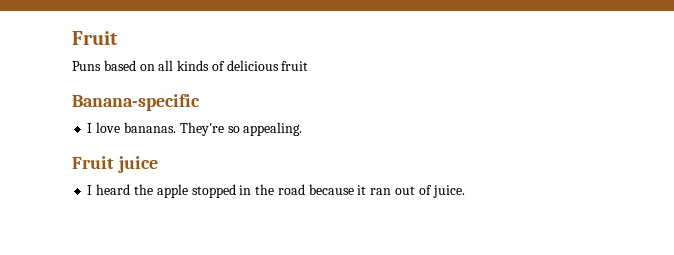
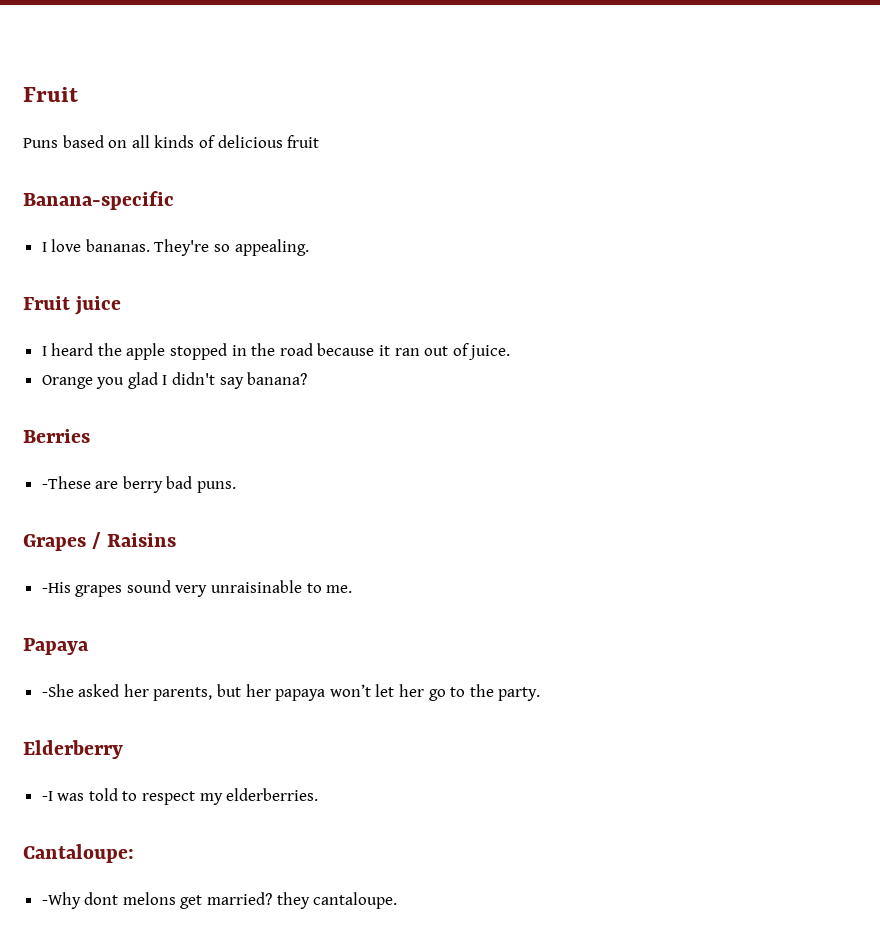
+ Orange you glad I didn't say banana?
+ Berries
+ -These are berry bad puns.
+ Grapes / Raisins
+ -His grapes sound very unraisinable to me.
+ Papaya
+ -She asked her parents, but her papaya won’t let her go to the party.
+ Elderberry
+ -I was told to respect my elderberries.
+ Cantaloupe:
+ -Why dont melons get married? they cantaloupe.

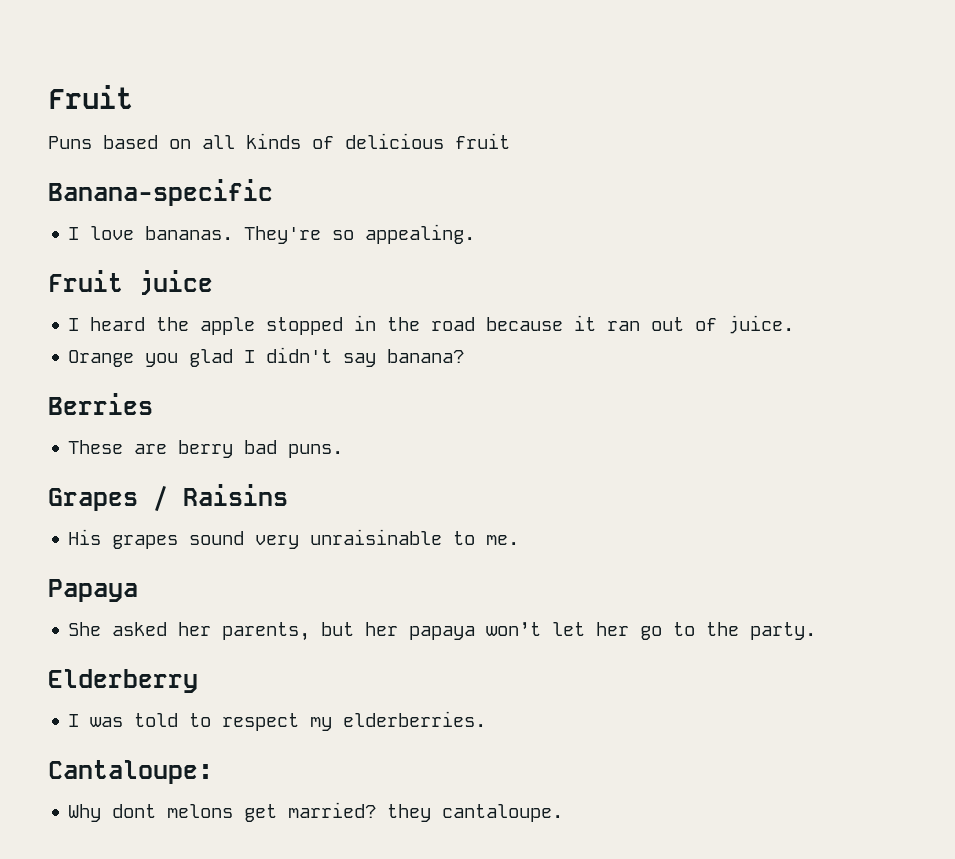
- -These are berry bad puns.
+ These are berry bad puns.
- -His grapes sound very unraisinable to me.
+ His grapes sound very unraisinable to me.
- -She asked her parents, but her papaya won’t let her go to the party.
+ She asked her parents, but her papaya won’t let her go to the party.
- -I was told to respect my elderberries.
+ I was told to respect my elderberries.
- -Why dont melons get married? they cantaloupe.
+ Why dont melons get married? they cantaloupe.

